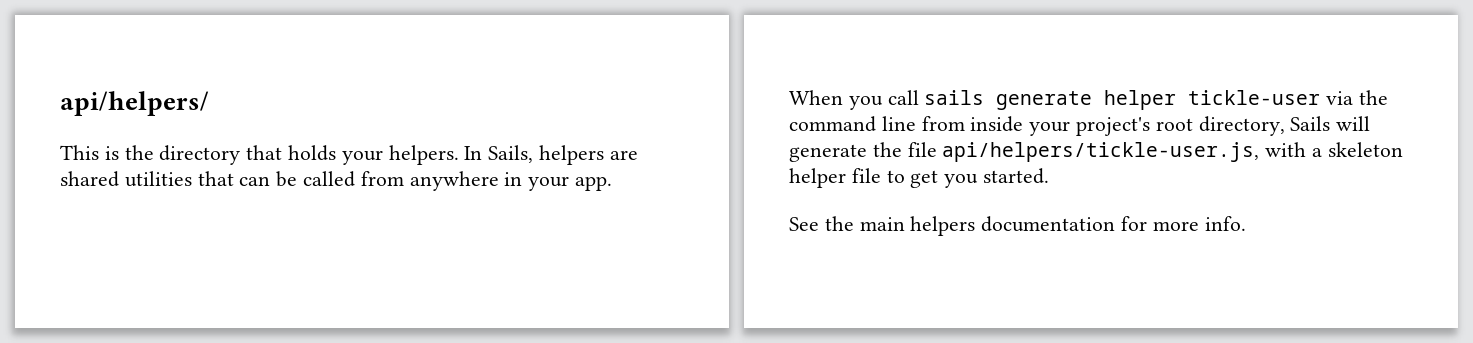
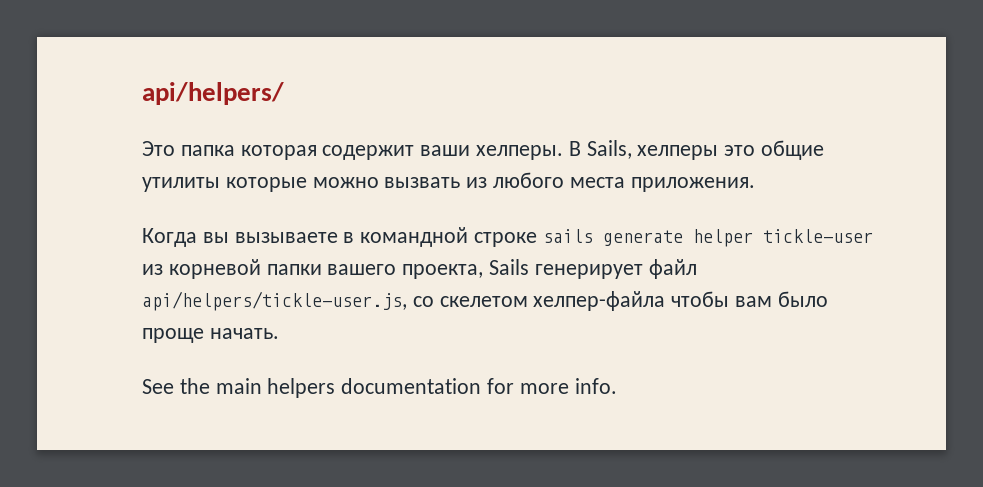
- This is the directory that holds your helpers. In Sails, helpers are shared utilities that can be called from anywhere in your app.
- When you call sails generate helper tickle-user via the command line from inside your project's root directory, Sails will generate the file api/helpers/tickle-user.js, with a skeleton helper file to get you started.
+ Это папка которая содержит ваши хелперы. В Sails, хелперы это общие утилиты которые можно вызвать из любого места приложения.
+ Когда вы вызываете в командной строке sails generate helper tickle-user из корневой папки вашего проекта, Sails генерирует файл api/helpers/tickle-user.js, со скелетом хелпер-файла чтобы вам было проще начать.

